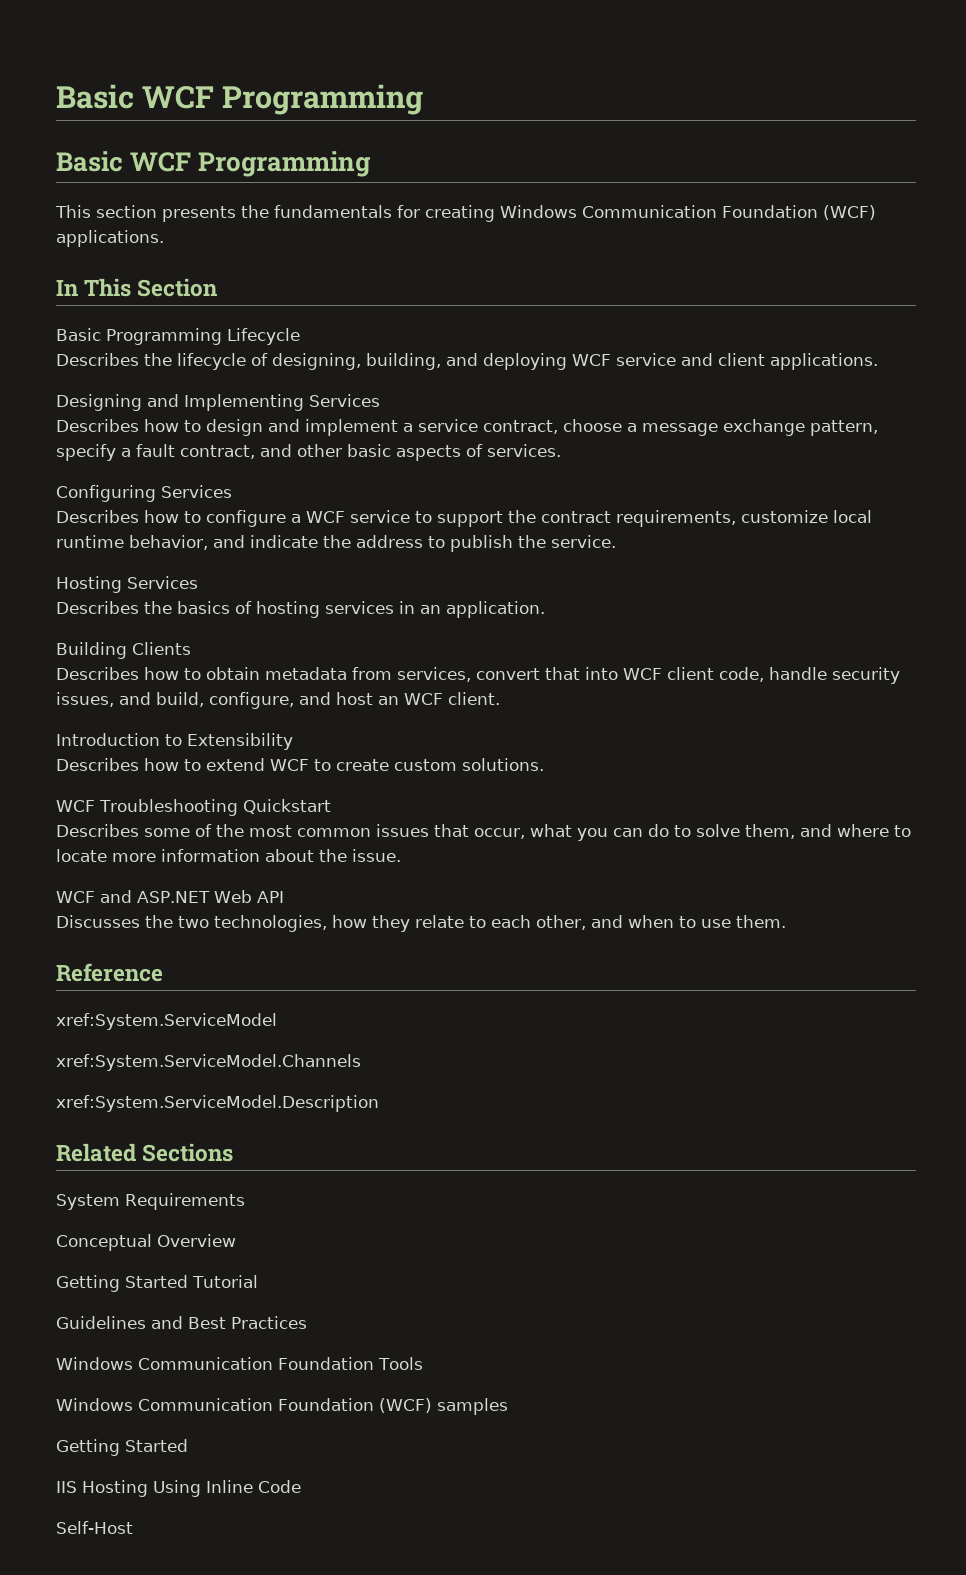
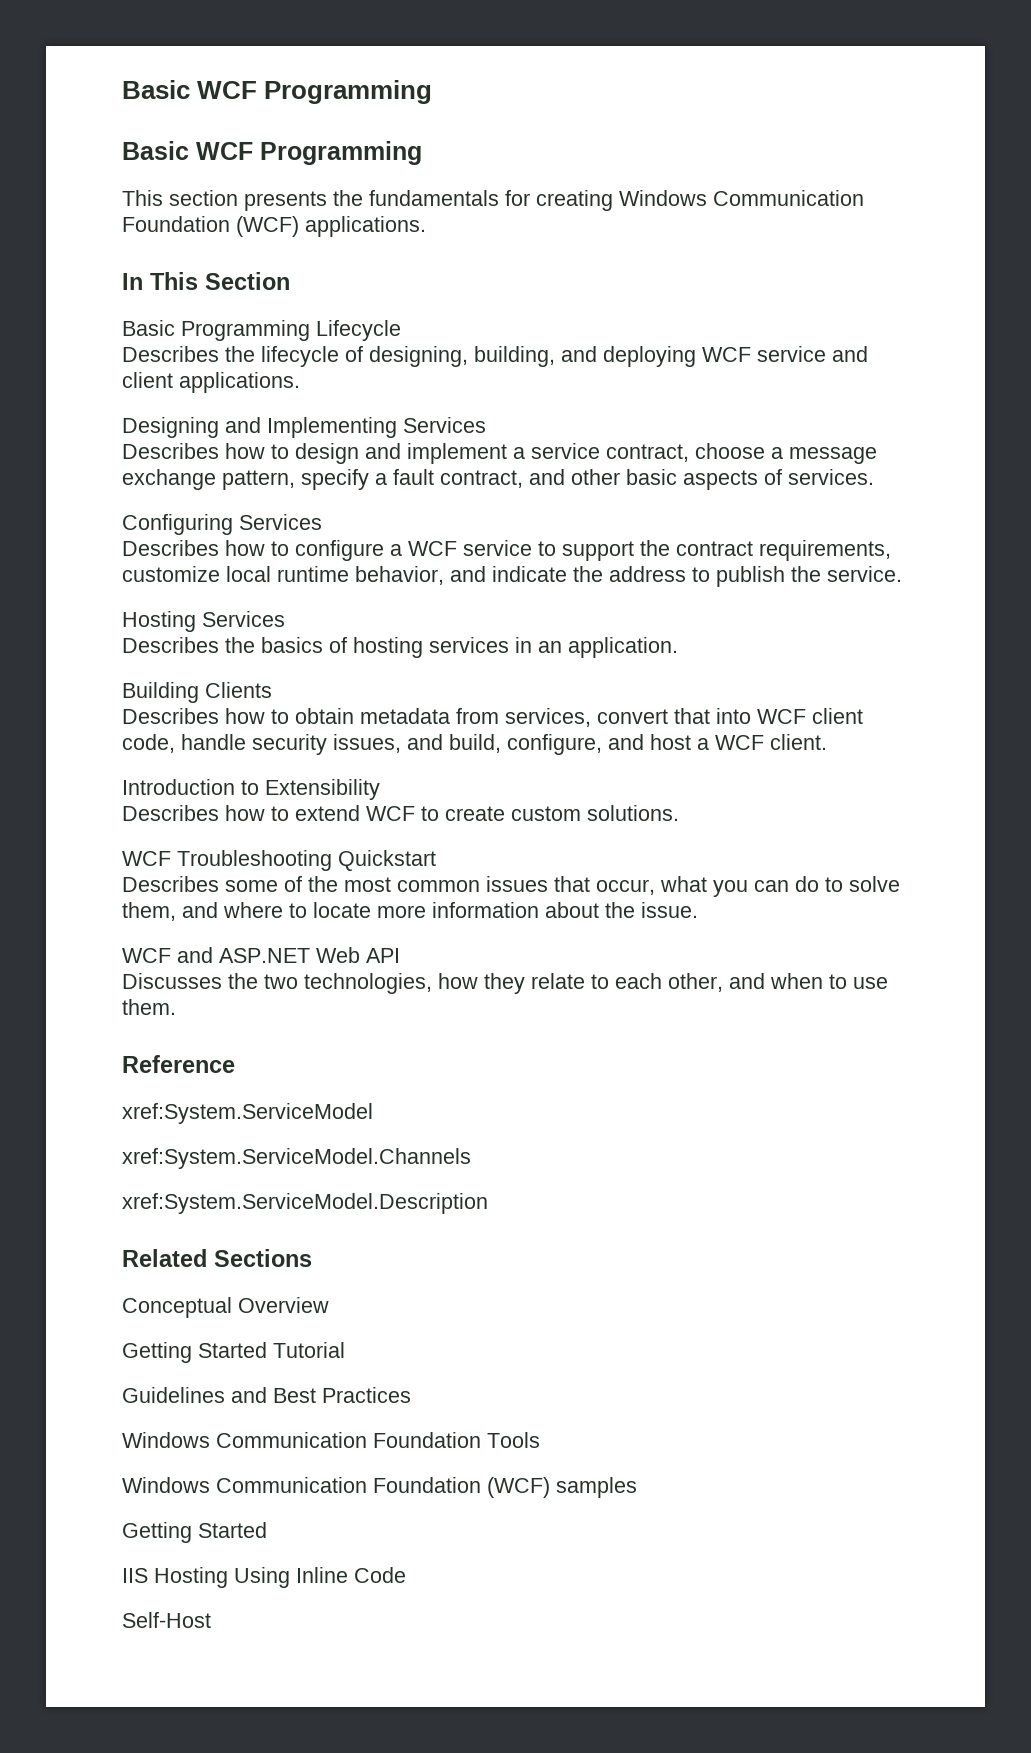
- Describes how to obtain metadata from services, convert that into WCF client code, handle security issues, and build, configure, and host an WCF client.
+ Describes how to obtain metadata from services, convert that into WCF client code, handle security issues, and build, configure, and host a WCF client.
- System Requirements

